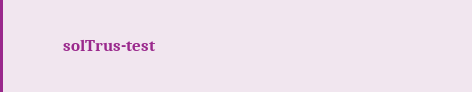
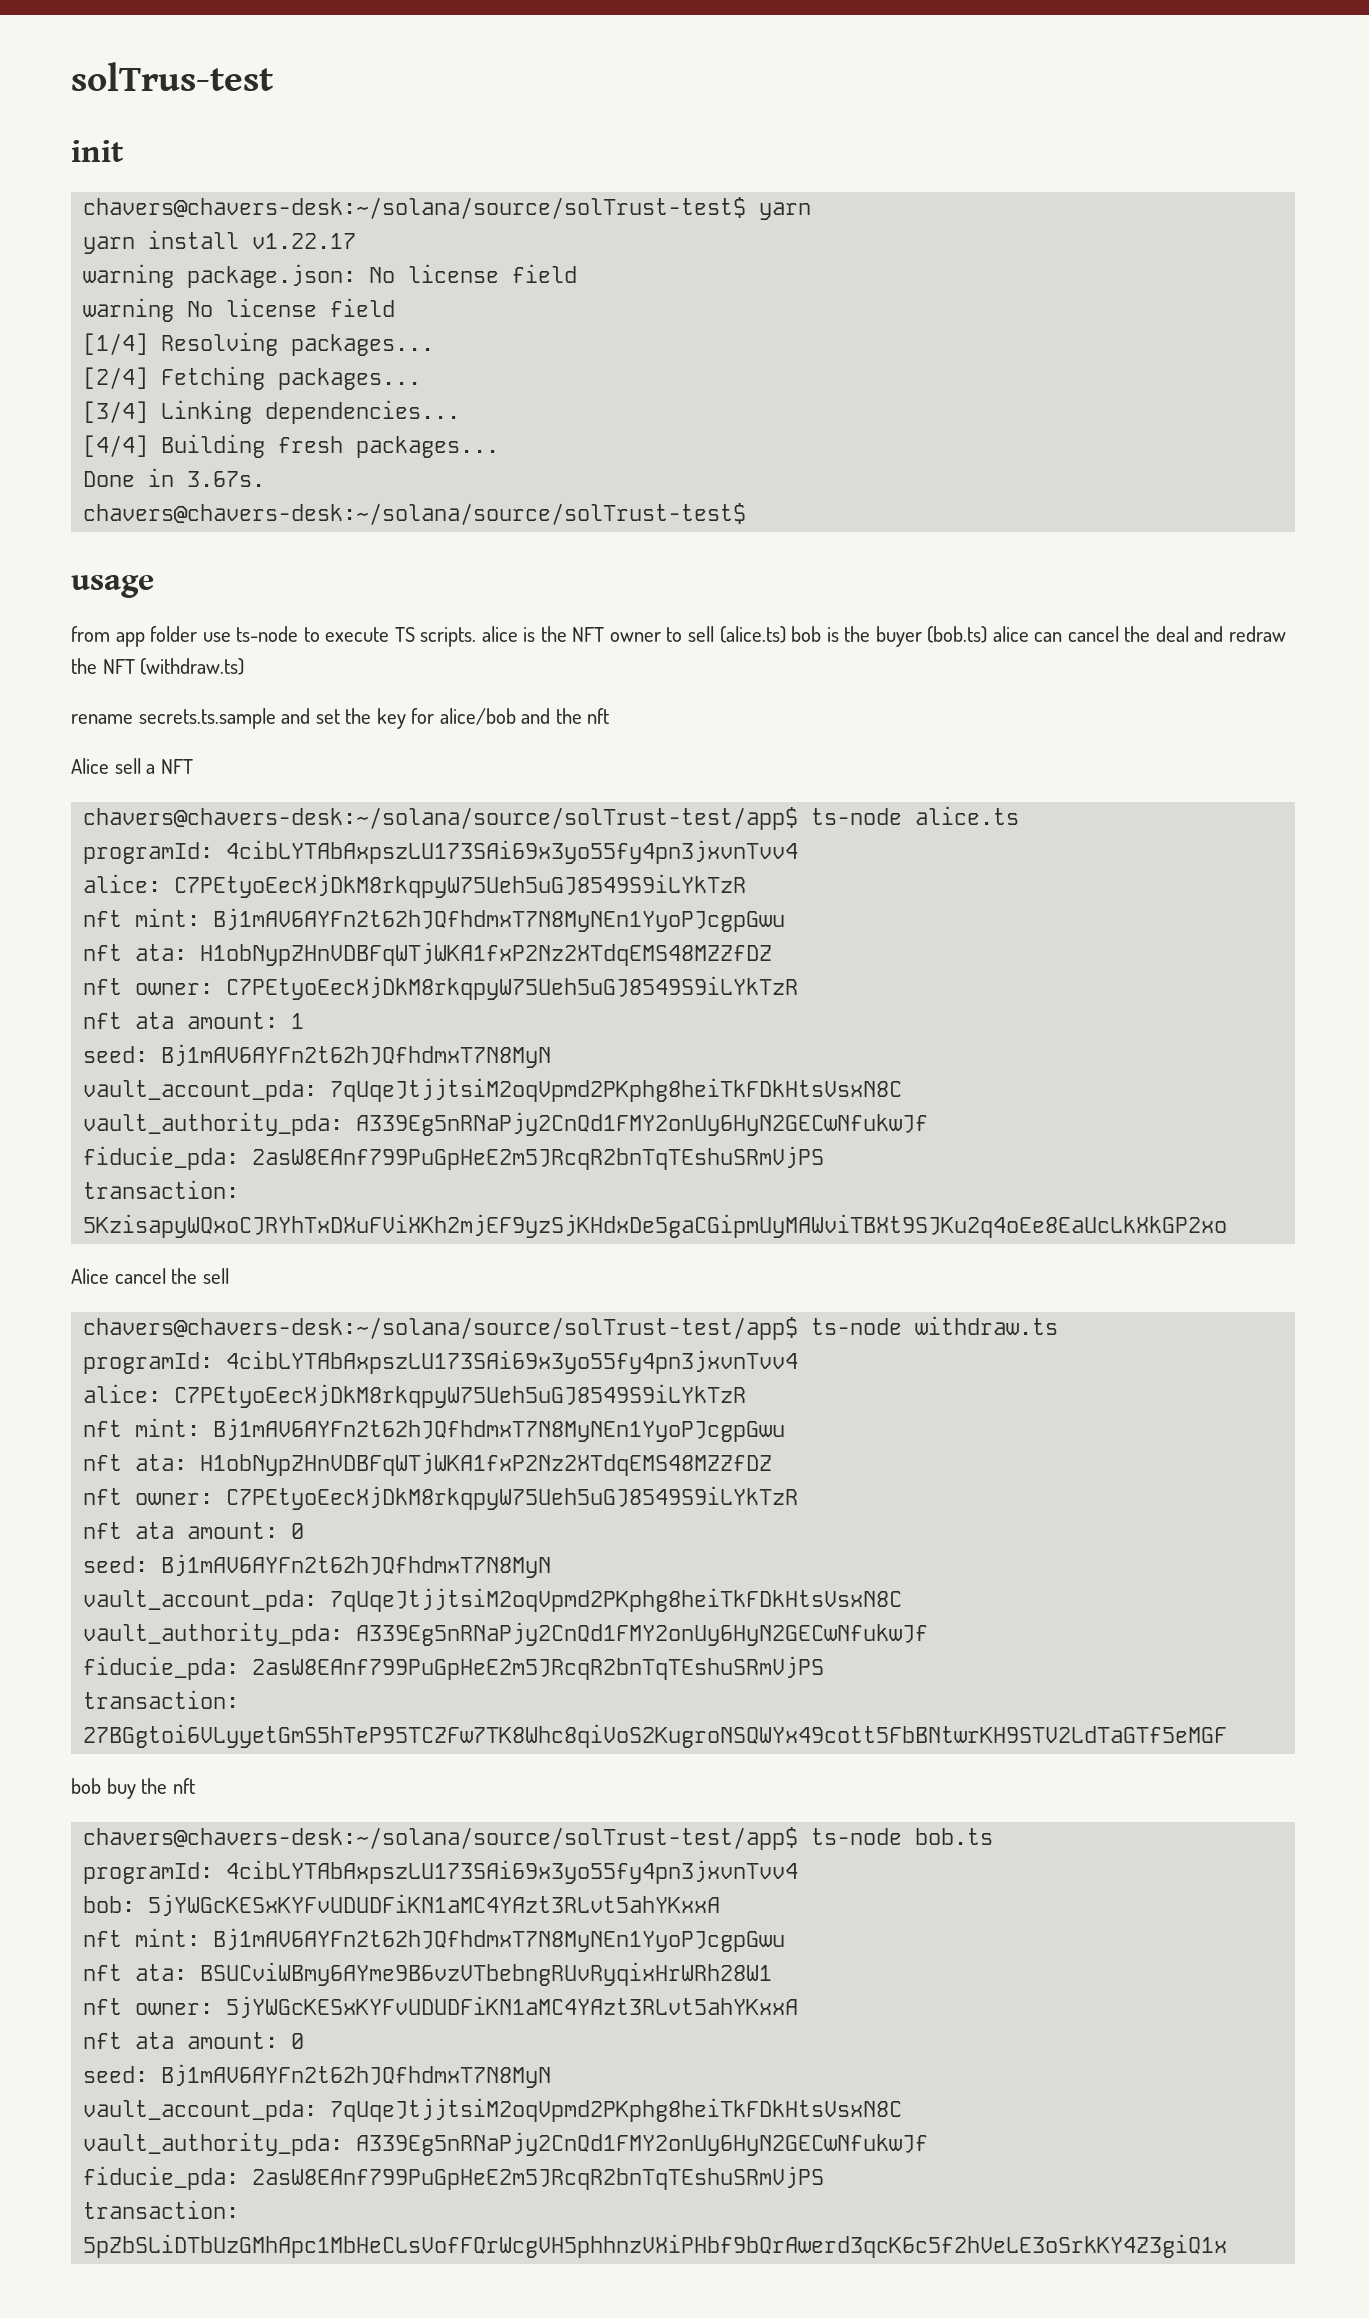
+ init
+ chavers@chavers-desk:~/solana/source/solTrust-test$ yarn
+ yarn install v1.22.17
+ warning package.json: No license field
+ warning No license field
+ [1/4] Resolving packages...
+ [2/4] Fetching packages...
+ [3/4] Linking dependencies...
+ [4/4] Building fresh packages...
+ Done in 3.67s.
+ chavers@chavers-desk:~/solana/source/solTrust-test$
+ usage
+ from app folder use ts-node to execute TS scripts. alice is the NFT owner to sell (alice.ts) bob is the buyer (bob.ts) alice can cancel the deal and redraw the NFT (withdraw.ts)
+ rename secrets.ts.sample and set the key for alice/bob and the nft
+ Alice sell a NFT
+ chavers@chavers-desk:~/solana/source/solTrust-test/app$ ts-node alice.ts
+ programId: 4cibLYTAbAxpszLU173SAi69x3yo55fy4pn3jxvnTvv4
+ alice: C7PEtyoEecXjDkM8rkqpyW75Ueh5uGJ8549S9iLYkTzR
+ nft mint: Bj1mAV6AYFn2t62hJQfhdmxT7N8MyNEn1YyoPJcgpGwu
+ nft ata: H1obNypZHnVDBFqWTjWKA1fxP2Nz2XTdqEMS48MZZfDZ
+ nft owner: C7PEtyoEecXjDkM8rkqpyW75Ueh5uGJ8549S9iLYkTzR
+ nft ata amount: 1
+ seed: Bj1mAV6AYFn2t62hJQfhdmxT7N8MyN
+ vault_account_pda: 7qUqeJtjjtsiM2oqVpmd2PKphg8heiTkFDkHtsVsxN8C
+ vault_authority_pda: A339Eg5nRNaPjy2CnQd1FMY2onUy6HyN2GECwNfukwJf
+ fiducie_pda: 2asW8EAnf799PuGpHeE2m5JRcqR2bnTqTEshuSRmVjPS
+ transaction: 5KzisapyWQxoCJRYhTxDXuFViXKh2mjEF9yzSjKHdxDe5gaCGipmUyMAWviTBXt9SJKu2q4oEe8EaUcLkXkGP2xo
+ Alice cancel the sell
+ chavers@chavers-desk:~/solana/source/solTrust-test/app$ ts-node withdraw.ts
+ programId: 4cibLYTAbAxpszLU173SAi69x3yo55fy4pn3jxvnTvv4
+ alice: C7PEtyoEecXjDkM8rkqpyW75Ueh5uGJ8549S9iLYkTzR
+ nft mint: Bj1mAV6AYFn2t62hJQfhdmxT7N8MyNEn1YyoPJcgpGwu
+ nft ata: H1obNypZHnVDBFqWTjWKA1fxP2Nz2XTdqEMS48MZZfDZ
+ nft owner: C7PEtyoEecXjDkM8rkqpyW75Ueh5uGJ8549S9iLYkTzR
+ nft ata amount: 0
+ seed: Bj1mAV6AYFn2t62hJQfhdmxT7N8MyN
+ vault_account_pda: 7qUqeJtjjtsiM2oqVpmd2PKphg8heiTkFDkHtsVsxN8C
+ vault_authority_pda: A339Eg5nRNaPjy2CnQd1FMY2onUy6HyN2GECwNfukwJf
+ fiducie_pda: 2asW8EAnf799PuGpHeE2m5JRcqR2bnTqTEshuSRmVjPS
+ transaction: 27BGgtoi6VLyyetGmS5hTeP95TCZFw7TK8Whc8qiVoS2KugroNSQWYx49cott5FbBNtwrKH9STV2LdTaGTf5eMGF
+ bob buy the nft
+ chavers@chavers-desk:~/solana/source/solTrust-test/app$ ts-node bob.ts
+ programId: 4cibLYTAbAxpszLU173SAi69x3yo55fy4pn3jxvnTvv4
+ bob: 5jYWGcKESxKYFvUDUDFiKN1aMC4YAzt3RLvt5ahYKxxA
+ nft mint: Bj1mAV6AYFn2t62hJQfhdmxT7N8MyNEn1YyoPJcgpGwu
+ nft ata: BSUCviWBmy6AYme9B6vzVTbebngRUvRyqixHrWRh28W1
+ nft owner: 5jYWGcKESxKYFvUDUDFiKN1aMC4YAzt3RLvt5ahYKxxA
+ nft ata amount: 0
+ seed: Bj1mAV6AYFn2t62hJQfhdmxT7N8MyN
+ vault_account_pda: 7qUqeJtjjtsiM2oqVpmd2PKphg8heiTkFDkHtsVsxN8C
+ vault_authority_pda: A339Eg5nRNaPjy2CnQd1FMY2onUy6HyN2GECwNfukwJf
+ fiducie_pda: 2asW8EAnf799PuGpHeE2m5JRcqR2bnTqTEshuSRmVjPS
+ transaction: 5pZbSLiDTbUzGMhApc1MbHeCLsVofFQrWcgVH5phhnzVXiPHbf9bQrAwerd3qcK6c5f2hVeLE3oSrkKY4Z3giQ1x

